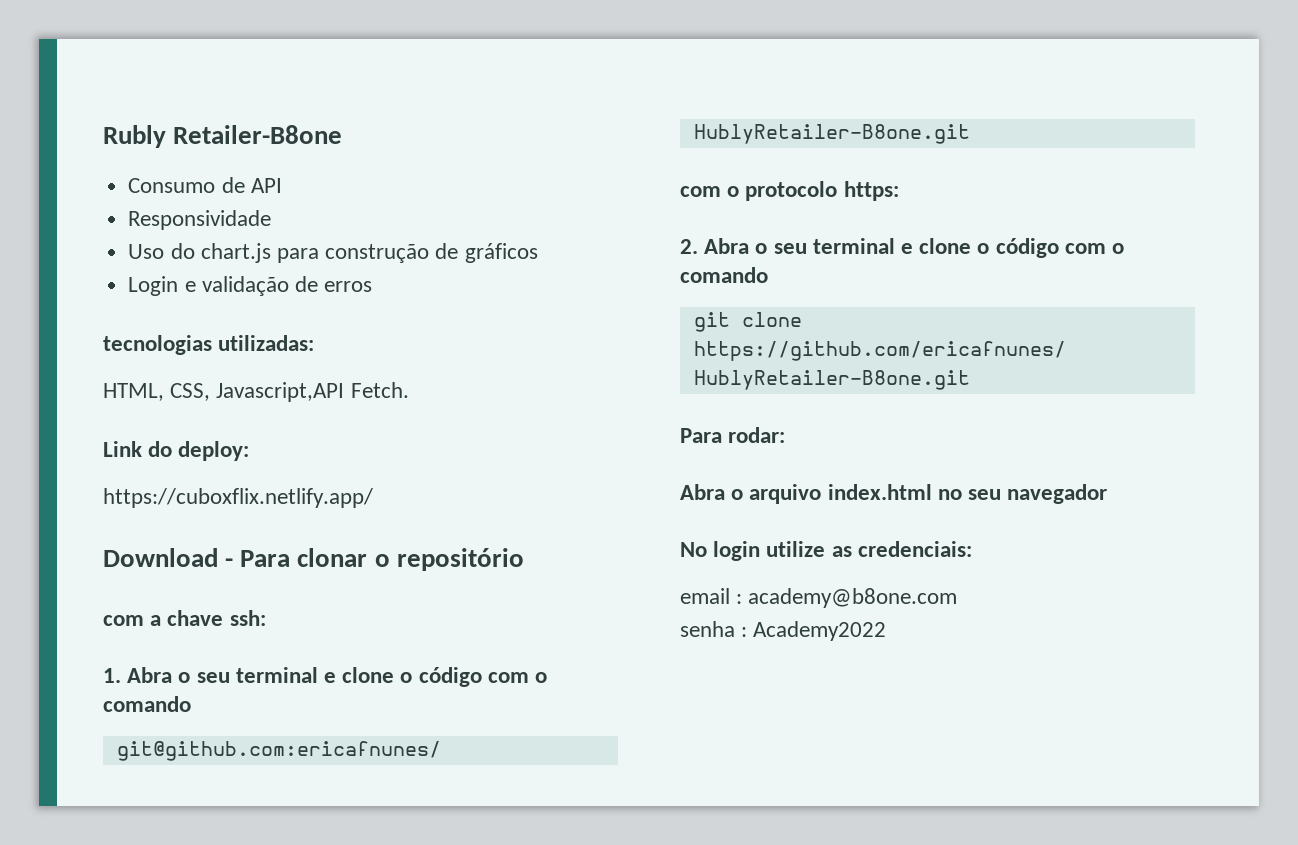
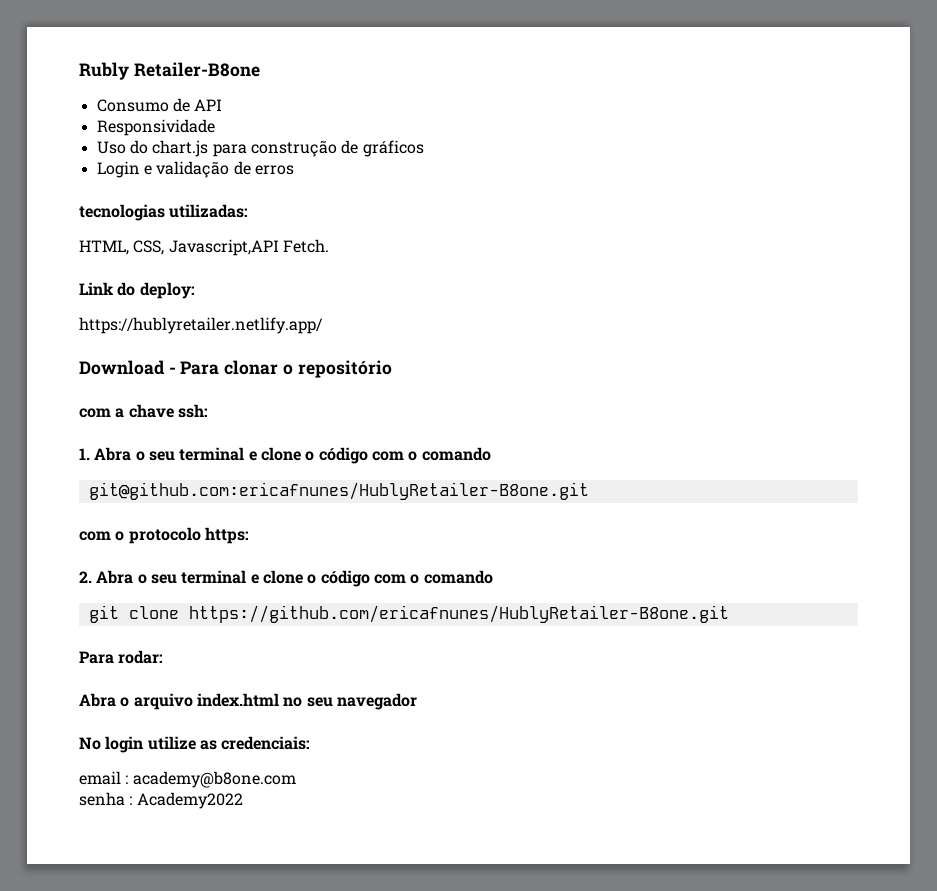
- https://cuboxflix.netlify.app/
+ https://hublyretailer.netlify.app/

